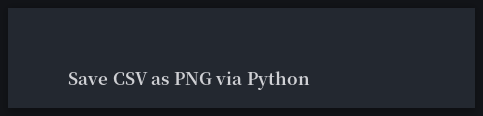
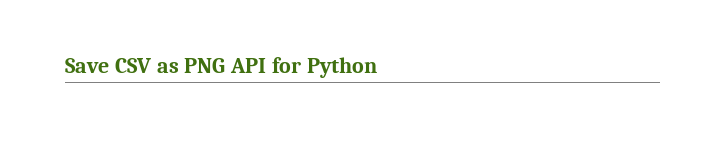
- Save CSV as PNG via Python
+ Save CSV as PNG API for Python

